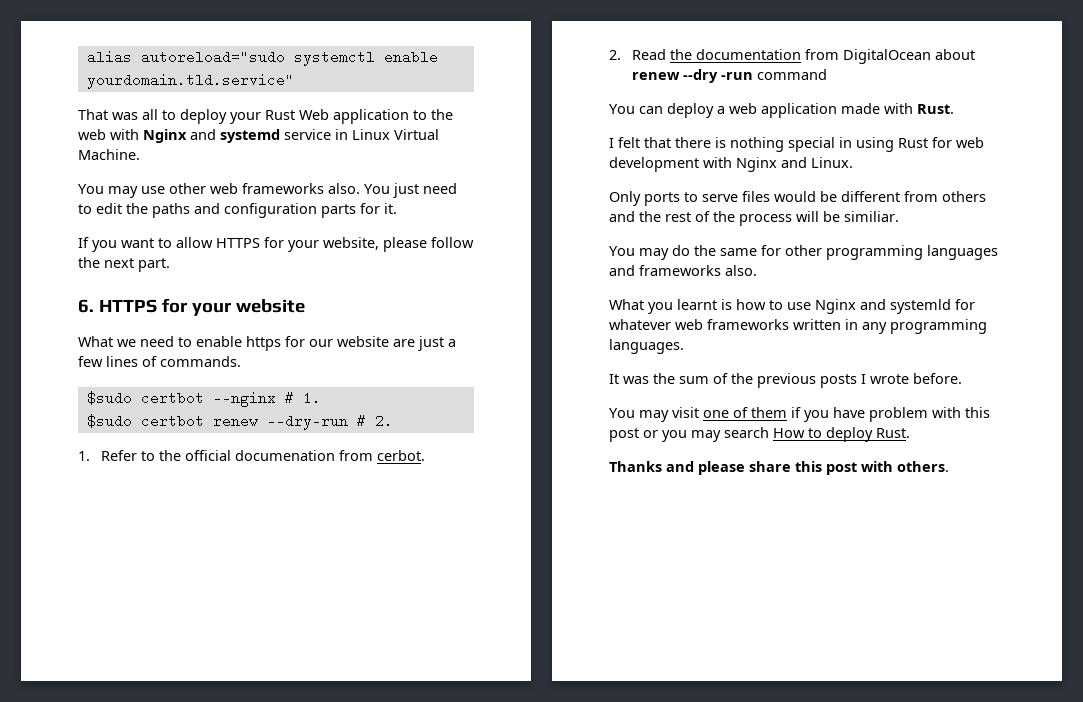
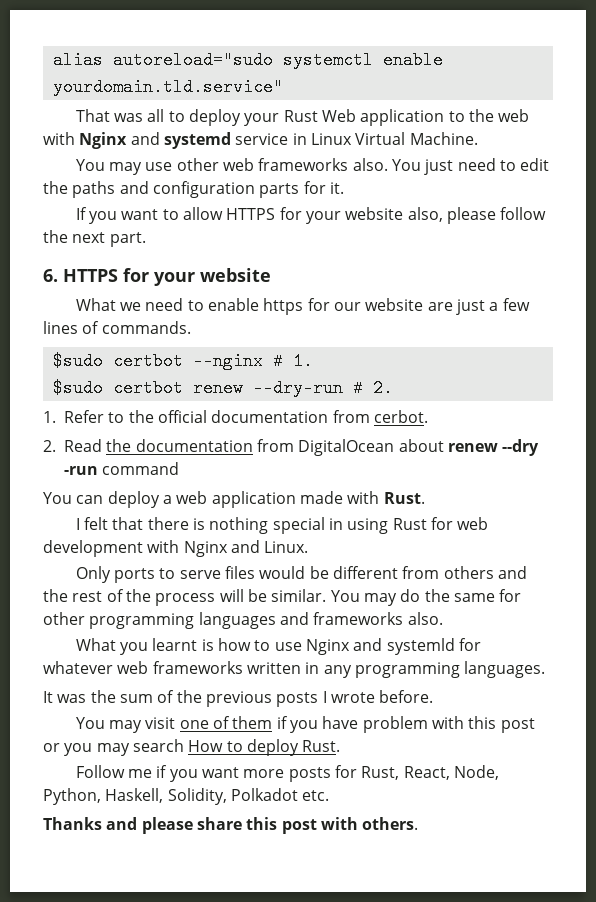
- If you want to allow HTTPS for your website, please follow the next part.
+ If you want to allow HTTPS for your website also, please follow the next part.
- 1. Refer to the official documenation from cerbot.
+ 1. Refer to the official documentation from cerbot.
- Only ports to serve files would be different from others and the rest of the process will be similiar.
- You may do the same for other programming languages and frameworks also.
+ Only ports to serve files would be different from others and the rest of the process will be similar. You may do the same for other programming languages and frameworks also.
+ Follow me if you want more posts for Rust, React, Node, Python, Haskell, Solidity, Polkadot etc.

